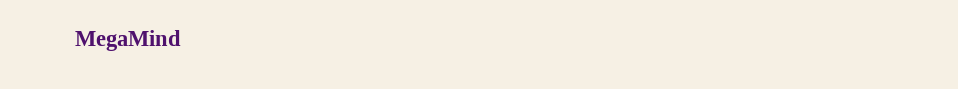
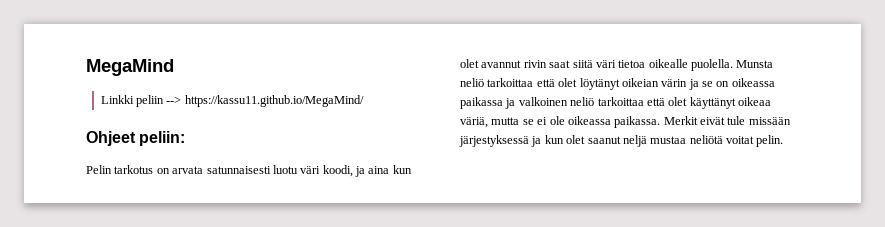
+ Linkki peliin --> https://kassu11.github.io/MegaMind/
+ Ohjeet peliin:
+ Pelin tarkotus on arvata satunnaisesti luotu väri koodi, ja aina kun olet avannut rivin saat siitä väri tietoa oikealle puolella. Munsta neliö tarkoittaa että olet löytänyt oikeian värin ja se on oikeassa paikassa ja valkoinen neliö tarkoittaa että olet käyttänyt oikeaa väriä, mutta se ei ole oikeassa paikassa. Merkit eivät tule missään järjestyksessä ja kun olet saanut neljä mustaa neliötä voitat pelin.

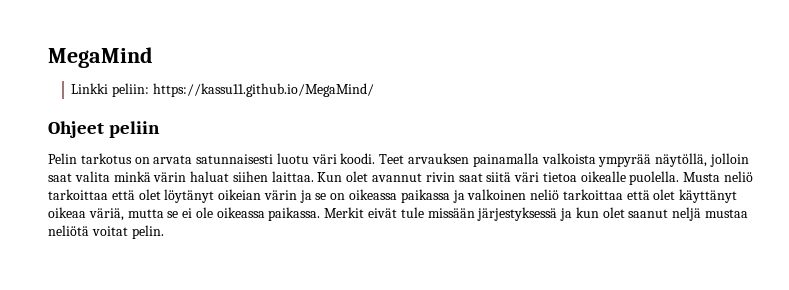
- Linkki peliin --> https://kassu11.github.io/MegaMind/
+ Linkki peliin: https://kassu11.github.io/MegaMind/
- Ohjeet peliin:
+ Ohjeet peliin
- Pelin tarkotus on arvata satunnaisesti luotu väri koodi, ja aina kun olet avannut rivin saat siitä väri tietoa oikealle puolella.
+ Pelin tarkotus on arvata satunnaisesti luotu väri koodi. Teet arvauksen painamalla valkoista ympyrää näytöllä, jolloin saat valita minkä värin haluat siihen laittaa. Kun olet avannut rivin saat siitä väri tietoa oikealle puolella.
- Munsta neliö tarkoittaa että olet löytänyt oikeian värin ja se on oikeassa paikassa ja valkoinen neliö tarkoittaa että olet käyttänyt oikeaa väriä, mutta se ei ole oikeassa paikassa.
+ Musta neliö tarkoittaa että olet löytänyt oikeian värin ja se on oikeassa paikassa ja valkoinen neliö tarkoittaa että olet käyttänyt oikeaa väriä, mutta se ei ole oikeassa paikassa.

